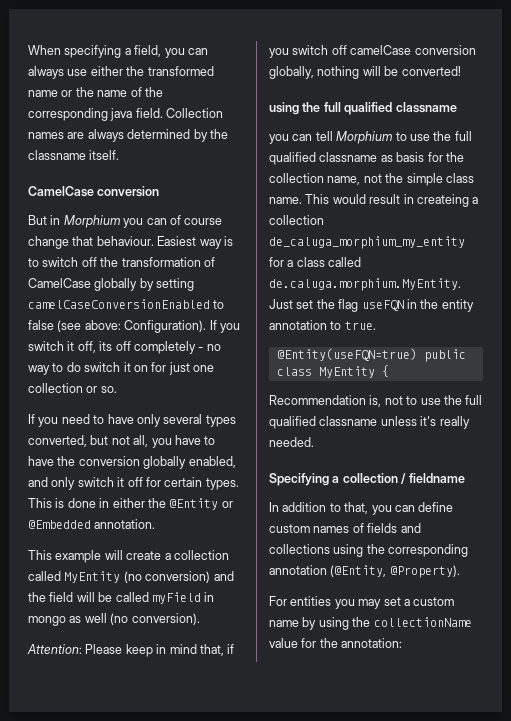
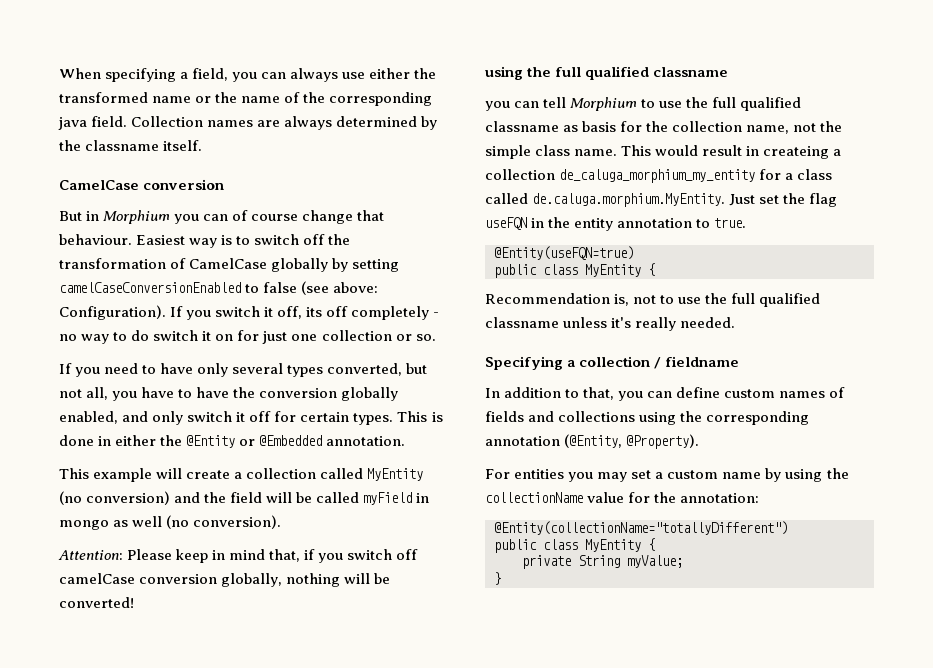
- @Entity(useFQN=true) public class MyEntity {
+ @Entity(useFQN=true)
+ public class MyEntity {
+ @Entity(collectionName="totallyDifferent")
+ public class MyEntity {
+ private String myValue;
+ }

